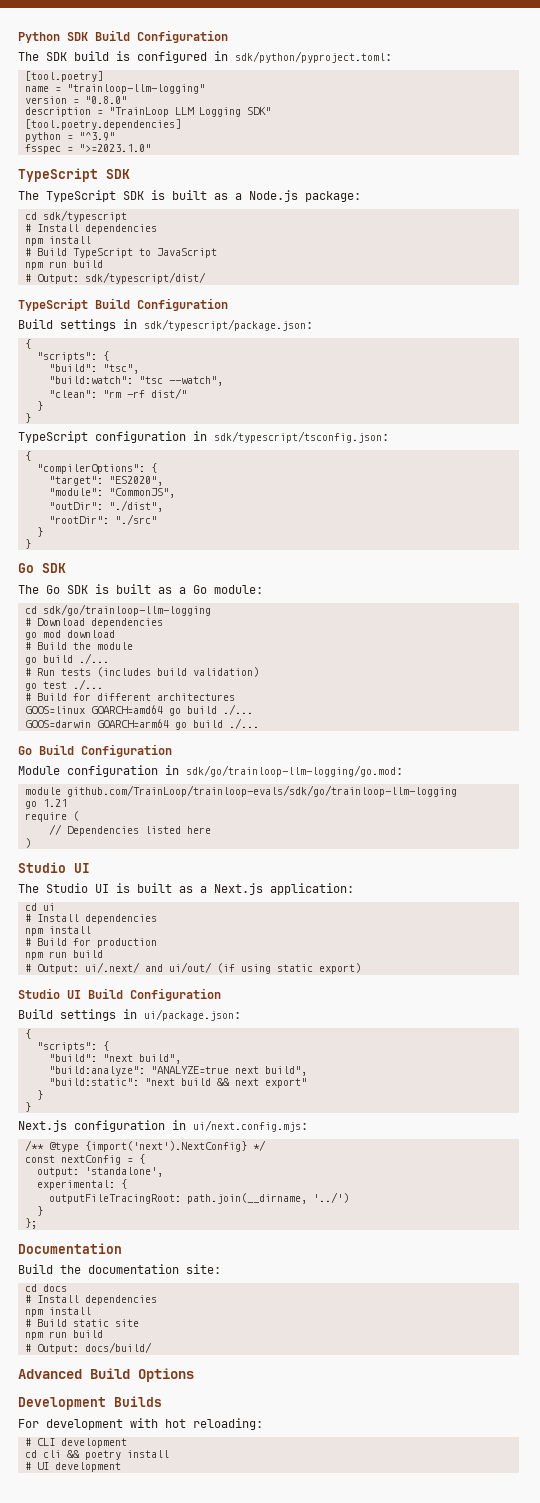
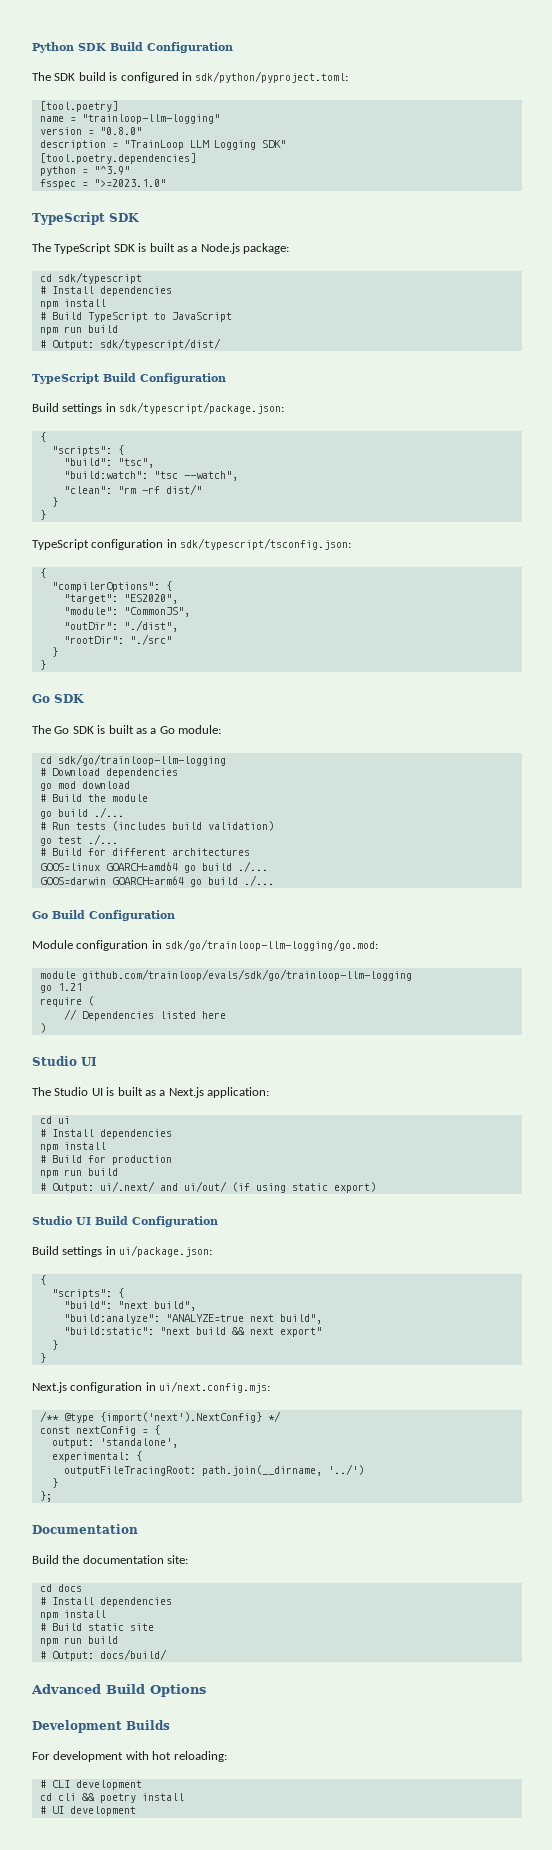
- module github.com/TrainLoop/trainloop-evals/sdk/go/trainloop-llm-logging
+ module github.com/trainloop/evals/sdk/go/trainloop-llm-logging

